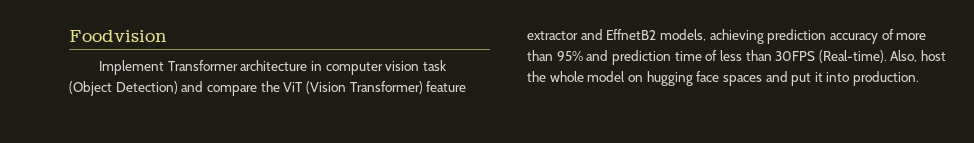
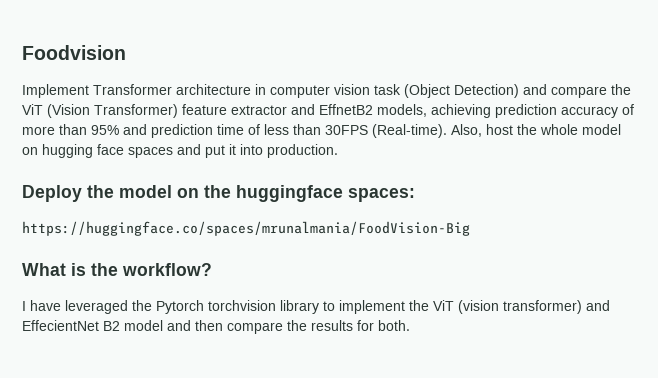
+ Deploy the model on the huggingface spaces:
+ https://huggingface.co/spaces/mrunalmania/FoodVision-Big
+ What is the workflow?
+ I have leveraged the Pytorch torchvision library to implement the ViT (vision transformer) and EffecientNet B2 model and then compare the results for both.

